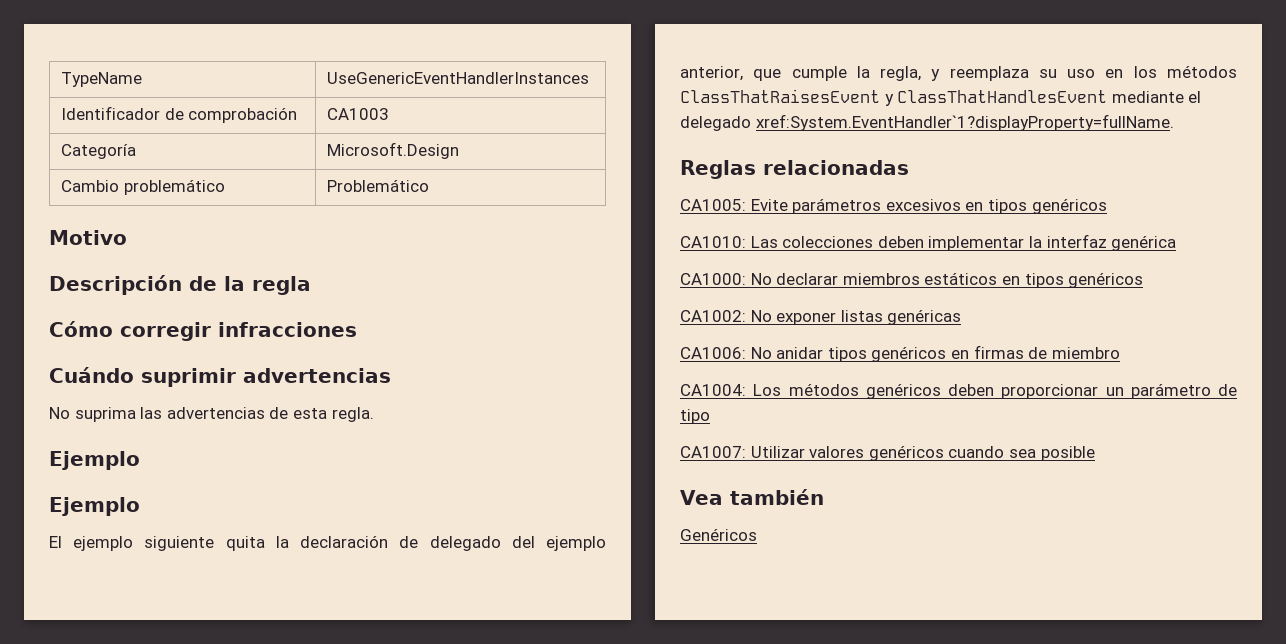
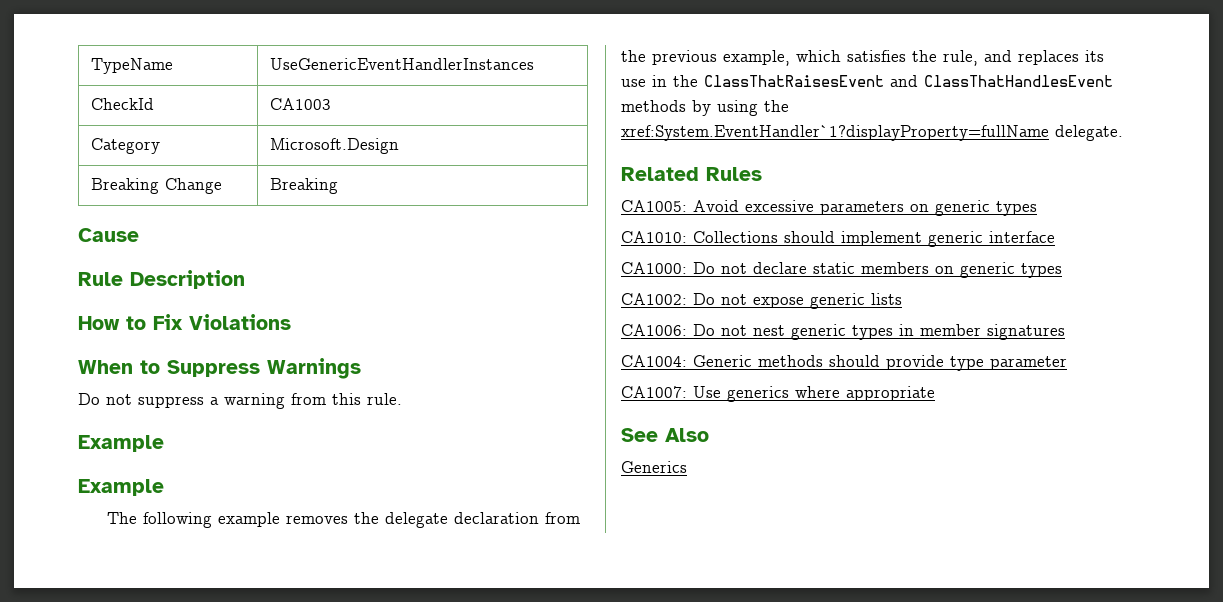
- Identificador de comprobación | CA1003
+ CheckId | CA1003
- Categoría | Microsoft.Design
+ Category | Microsoft.Design
- Cambio problemático | Problemático
- Motivo
- Descripción de la regla
- Cómo corregir infracciones
- Cuándo suprimir advertencias
- No suprima las advertencias de esta regla.
- Ejemplo
- Ejemplo
- El ejemplo siguiente quita la declaración de delegado del ejemplo anterior, que cumple la regla, y reemplaza su uso en los métodos ClassThatRaisesEvent y ClassThatHandlesEvent mediante el delegado xref:System.EventHandler`1?displayProperty=fullName.
- Reglas relacionadas
- CA1005: Evite parámetros excesivos en tipos genéricos
- CA1010: Las colecciones deben implementar la interfaz genérica
- CA1000: No declarar miembros estáticos en tipos genéricos
- CA1002: No exponer listas genéricas
- CA1006: No anidar tipos genéricos en firmas de miembro
- CA1004: Los métodos genéricos deben proporcionar un parámetro de tipo
- CA1007: Utilizar valores genéricos cuando sea posible
- Vea también
- Genéricos
+ Breaking Change | Breaking
+ Cause
+ Rule Description
+ How to Fix Violations
+ When to Suppress Warnings
+ Do not suppress a warning from this rule.
+ Example
+ Example
+ The following example removes the delegate declaration from the previous example, which satisfies the rule, and replaces its use in the ClassThatRaisesEvent and ClassThatHandlesEvent methods by using the xref:System.EventHandler`1?displayProperty=fullName delegate.
+ Related Rules
+ CA1005: Avoid excessive parameters on generic types
+ CA1010: Collections should implement generic interface
+ CA1000: Do not declare static members on generic types
+ CA1002: Do not expose generic lists
+ CA1006: Do not nest generic types in member signatures
+ CA1004: Generic methods should provide type parameter
+ CA1007: Use generics where appropriate
+ See Also
+ Generics

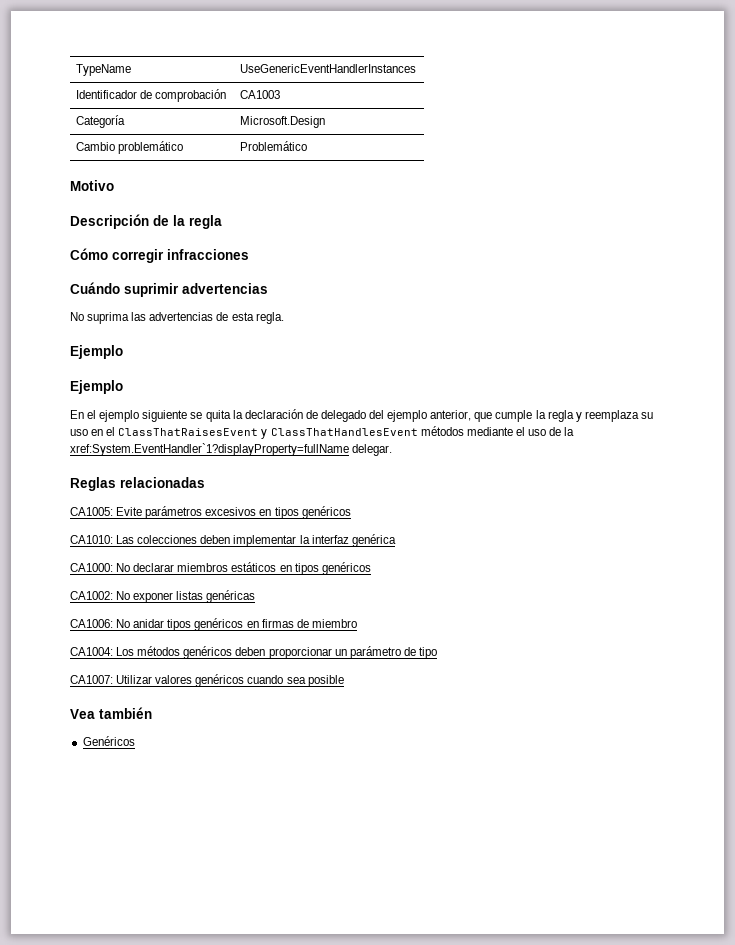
- CheckId | CA1003
+ Identificador de comprobación | CA1003
- Category | Microsoft.Design
+ Categoría | Microsoft.Design
- Breaking Change | Breaking
- Cause
- Rule Description
- How to Fix Violations
- When to Suppress Warnings
- Do not suppress a warning from this rule.
- Example
- Example
- The following example removes the delegate declaration from the previous example, which satisfies the rule, and replaces its use in the ClassThatRaisesEvent and ClassThatHandlesEvent methods by using the xref:System.EventHandler`1?displayProperty=fullName delegate.
- Related Rules
- CA1005: Avoid excessive parameters on generic types
- CA1010: Collections should implement generic interface
- CA1000: Do not declare static members on generic types
- CA1002: Do not expose generic lists
- CA1006: Do not nest generic types in member signatures
- CA1004: Generic methods should provide type parameter
- CA1007: Use generics where appropriate
- See Also
- Generics
+ Cambio problemático | Problemático
+ Motivo
+ Descripción de la regla
+ Cómo corregir infracciones
+ Cuándo suprimir advertencias
+ No suprima las advertencias de esta regla.
+ Ejemplo
+ Ejemplo
+ En el ejemplo siguiente se quita la declaración de delegado del ejemplo anterior, que cumple la regla y reemplaza su uso en el ClassThatRaisesEvent y ClassThatHandlesEvent métodos mediante el uso de la xref:System.EventHandler`1?displayProperty=fullName delegar.
+ Reglas relacionadas
+ CA1005: Evite parámetros excesivos en tipos genéricos
+ CA1010: Las colecciones deben implementar la interfaz genérica
+ CA1000: No declarar miembros estáticos en tipos genéricos
+ CA1002: No exponer listas genéricas
+ CA1006: No anidar tipos genéricos en firmas de miembro
+ CA1004: Los métodos genéricos deben proporcionar un parámetro de tipo
+ CA1007: Utilizar valores genéricos cuando sea posible
+ Vea también
+ Genéricos

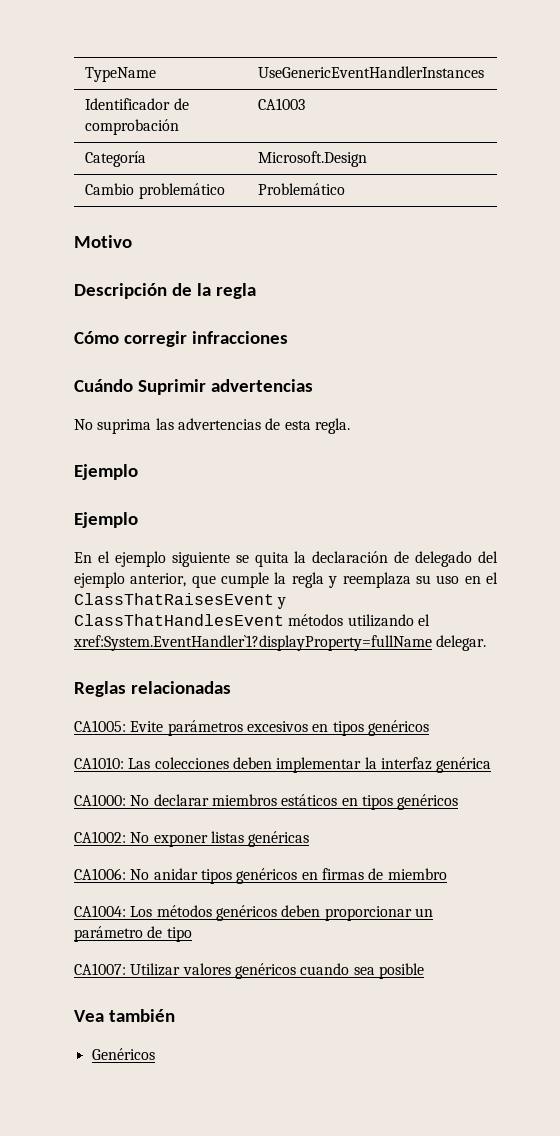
- Cuándo suprimir advertencias
+ Cuándo Suprimir advertencias
- En el ejemplo siguiente se quita la declaración de delegado del ejemplo anterior, que cumple la regla y reemplaza su uso en el ClassThatRaisesEvent y ClassThatHandlesEvent métodos mediante el uso de la xref:System.EventHandler`1?displayProperty=fullName delegar.
+ En el ejemplo siguiente se quita la declaración de delegado del ejemplo anterior, que cumple la regla y reemplaza su uso en el ClassThatRaisesEvent y ClassThatHandlesEvent métodos utilizando el xref:System.EventHandler`1?displayProperty=fullName delegar.

